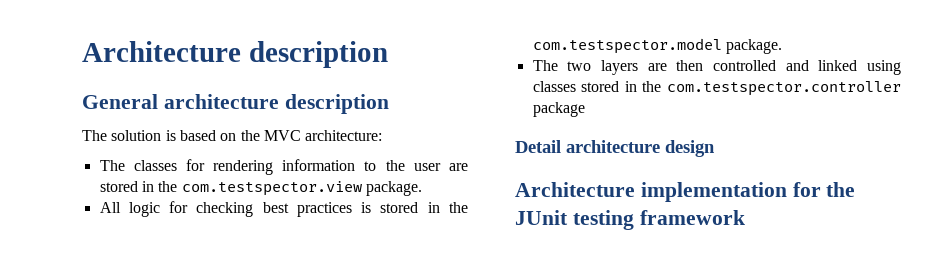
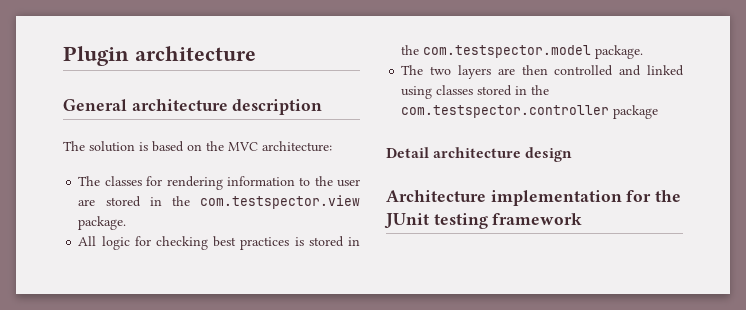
- Architecture description
+ Plugin architecture

